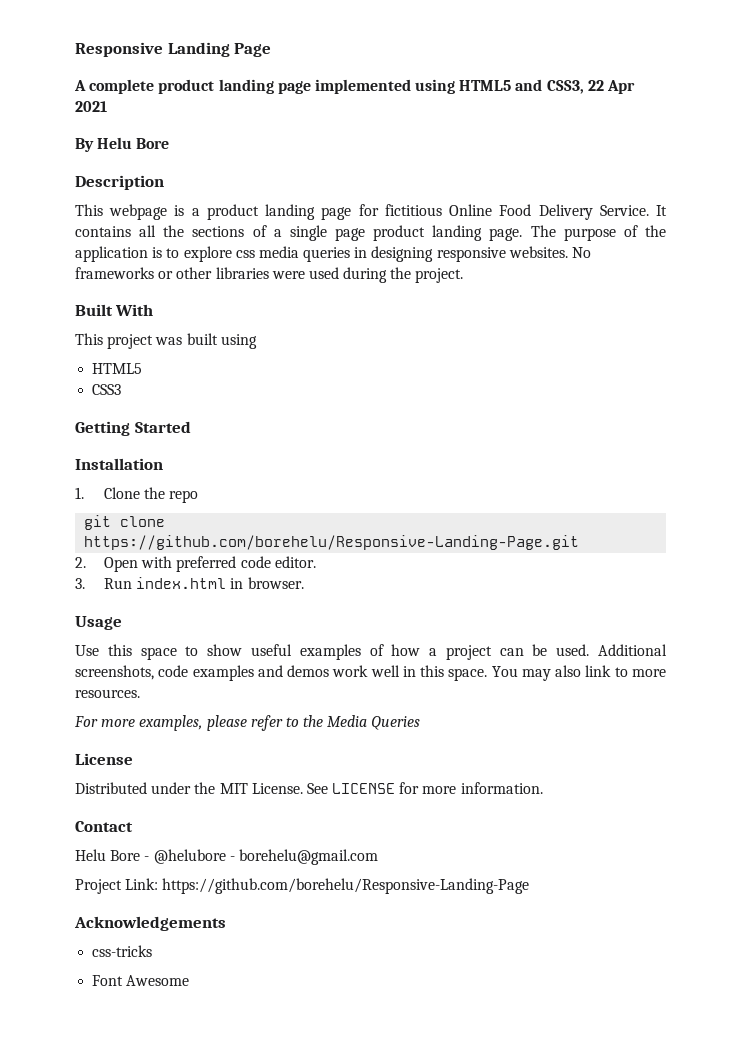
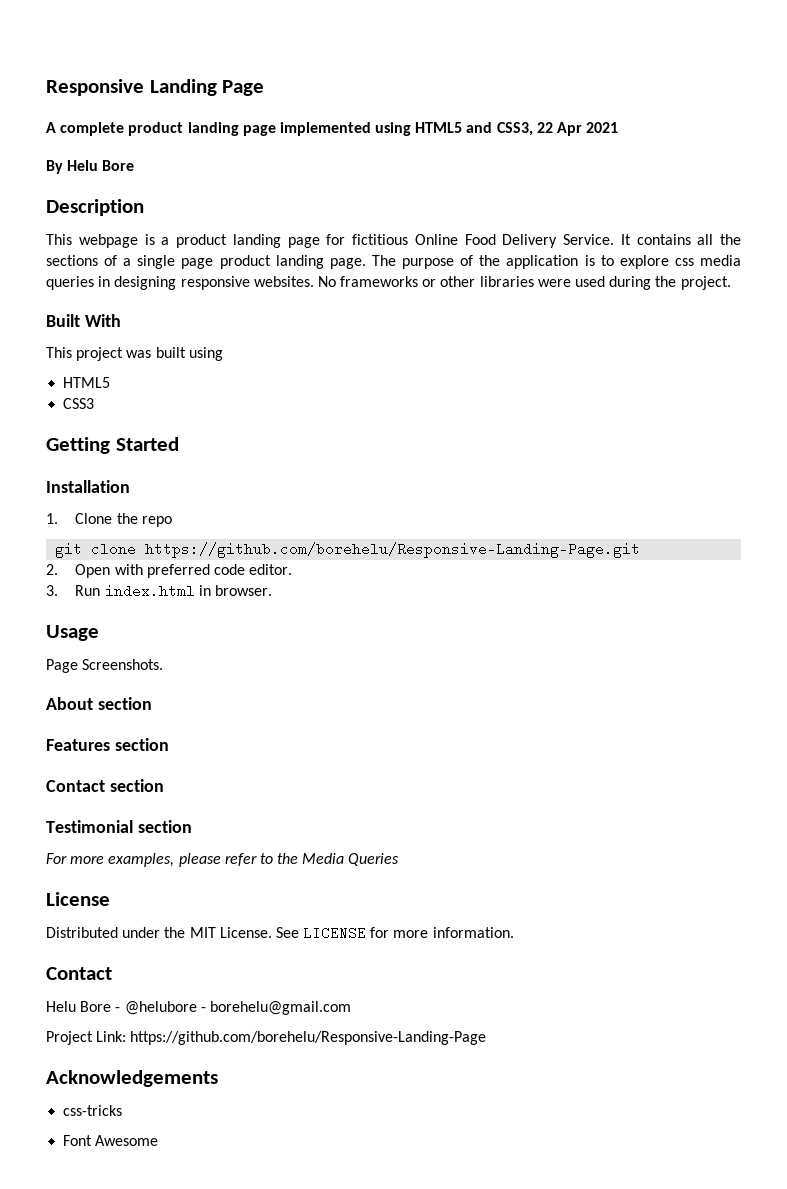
- Use this space to show useful examples of how a project can be used. Additional screenshots, code examples and demos work well in this space. You may also link to more resources.
+ Page Screenshots.
+ About section
+ Features section
+ Contact section
+ Testimonial section

